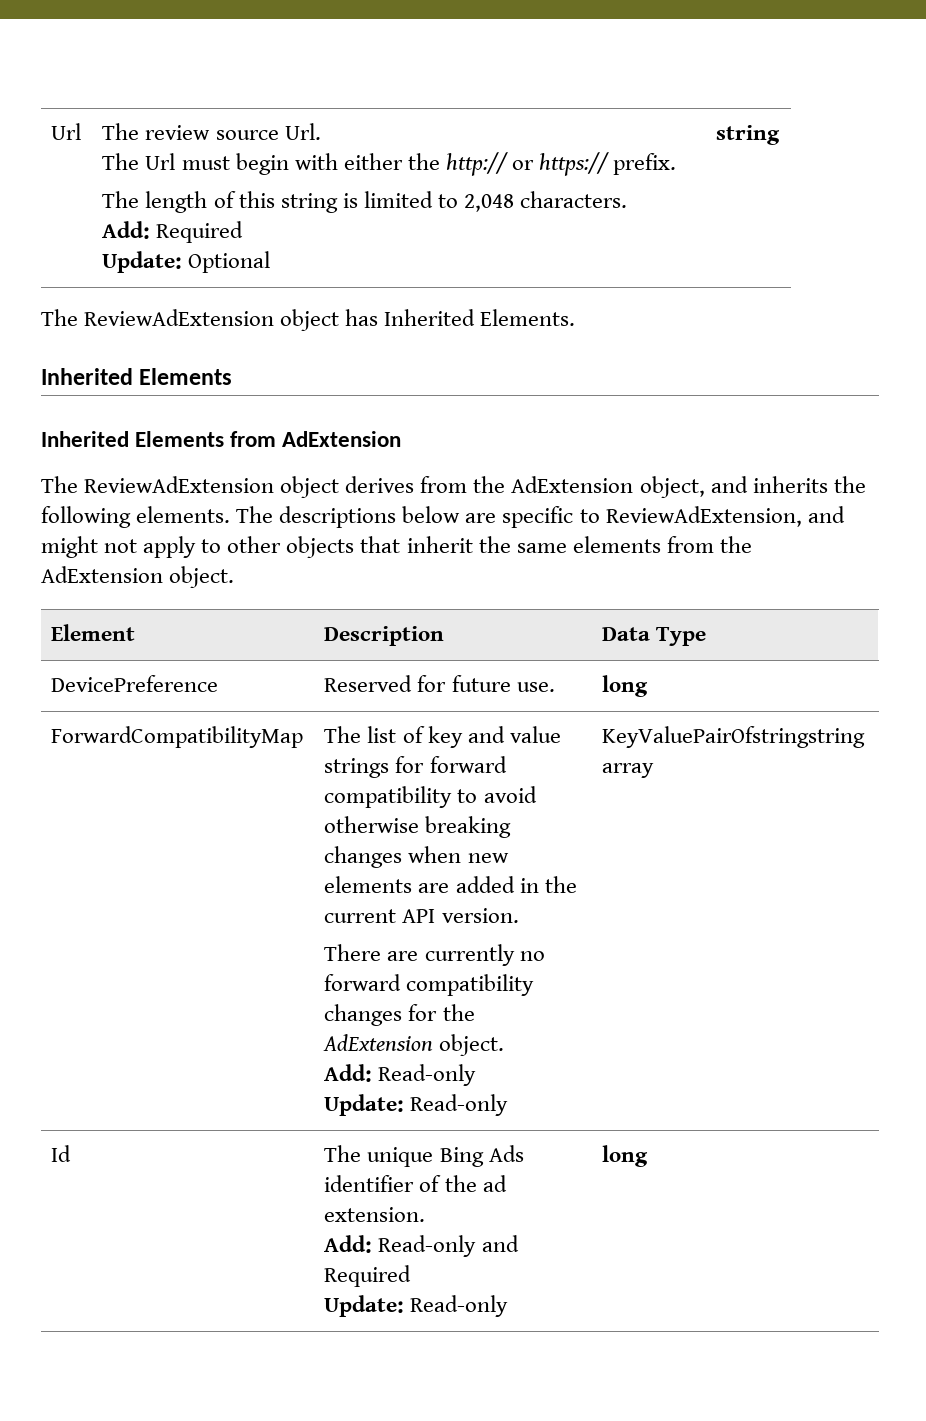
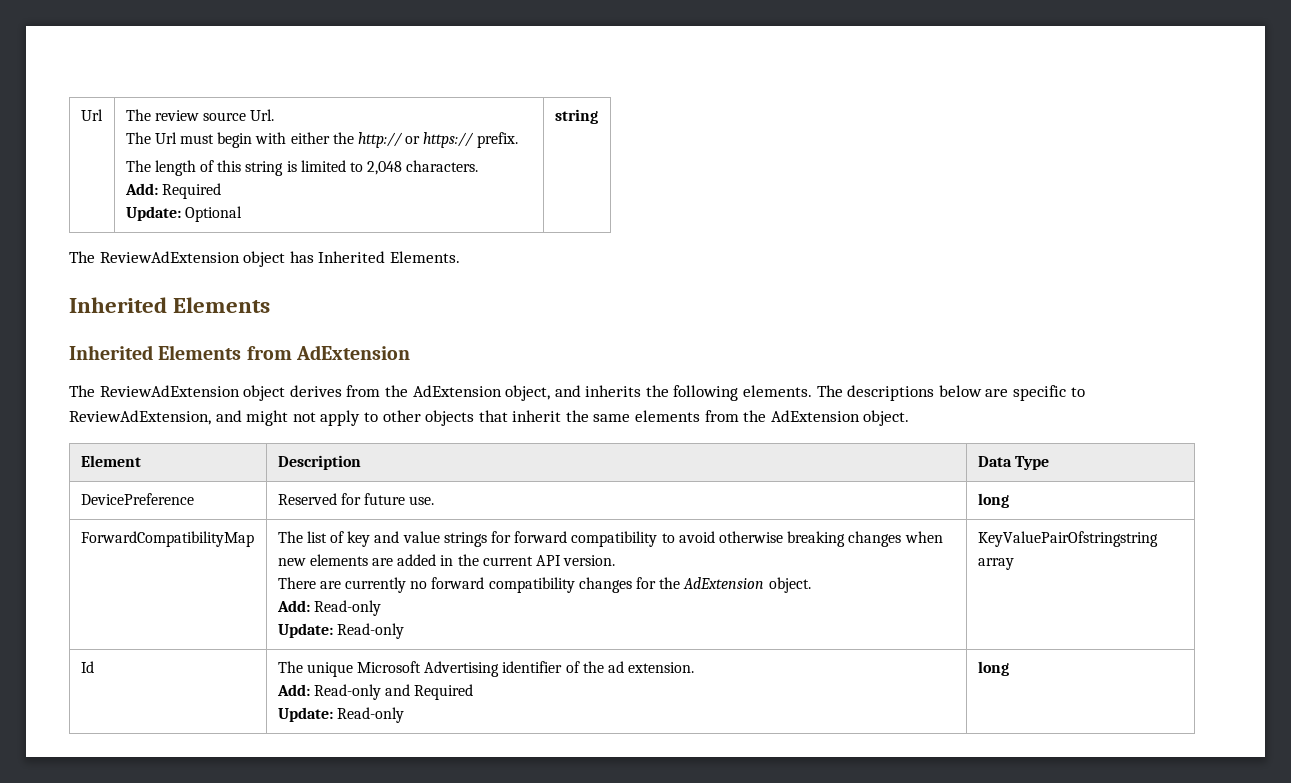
- Id | The unique Bing Ads identifier of the ad extension.
+ Id | The unique Microsoft Advertising identifier of the ad extension.

